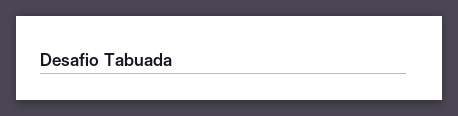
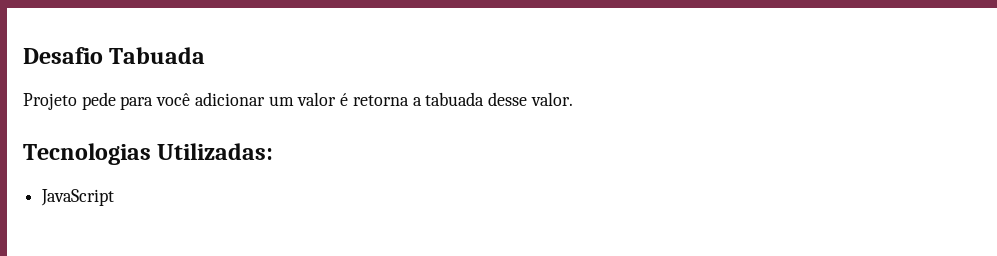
+ Projeto pede para você adicionar um valor é retorna a tabuada desse valor.
+ Tecnologias Utilizadas:
+ JavaScript

